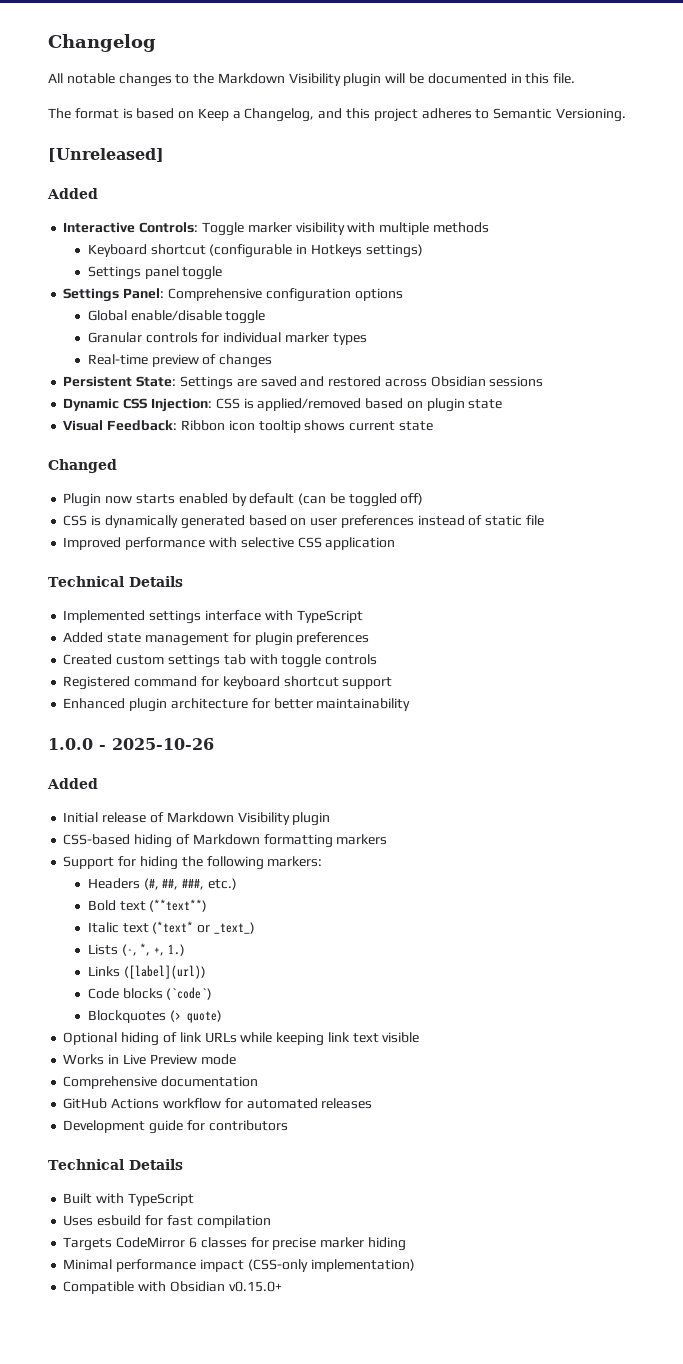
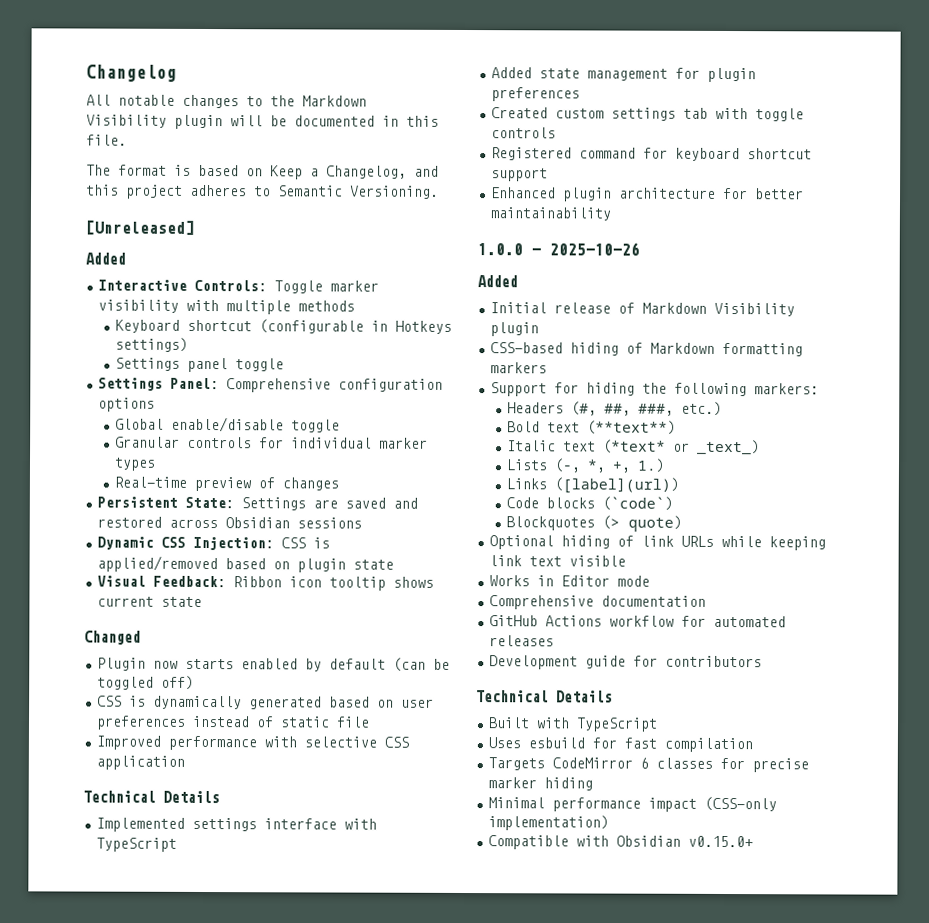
- Works in Live Preview mode
+ Works in Editor mode

